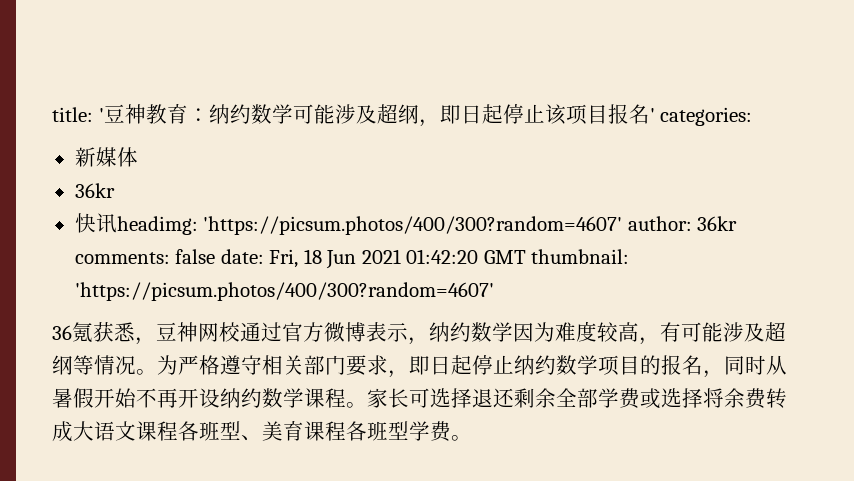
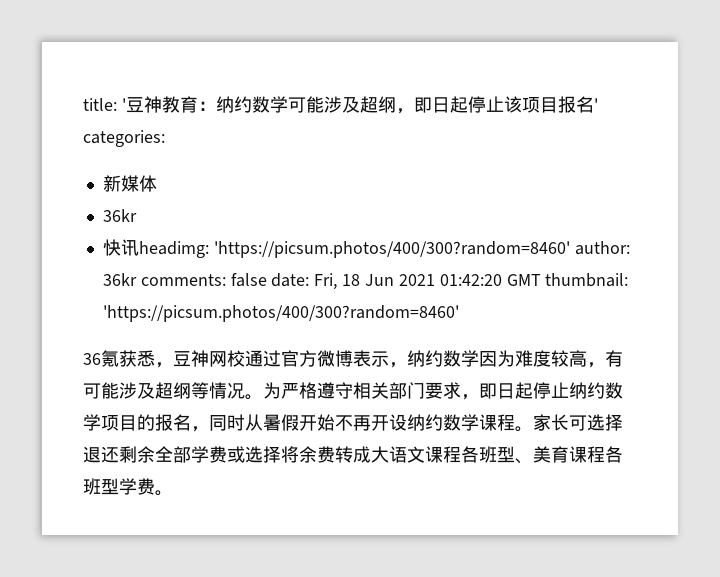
- 快讯headimg: 'https://picsum.photos/400/300?random=4607' author: 36kr comments: false date: Fri, 18 Jun 2021 01:42:20 GMT thumbnail: 'https://picsum.photos/400/300?random=4607'
+ 快讯headimg: 'https://picsum.photos/400/300?random=8460' author: 36kr comments: false date: Fri, 18 Jun 2021 01:42:20 GMT thumbnail: 'https://picsum.photos/400/300?random=8460'

